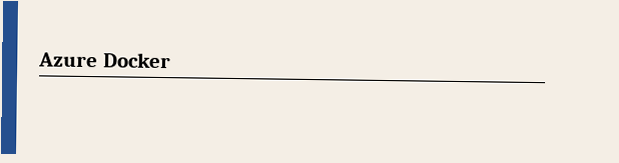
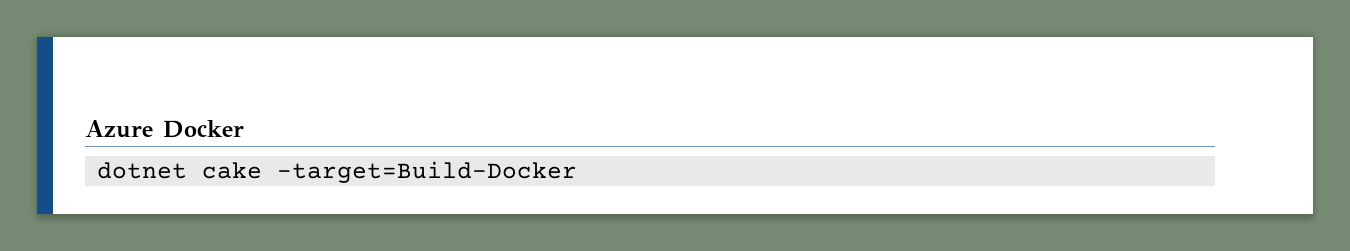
+ dotnet cake -target=Build-Docker

